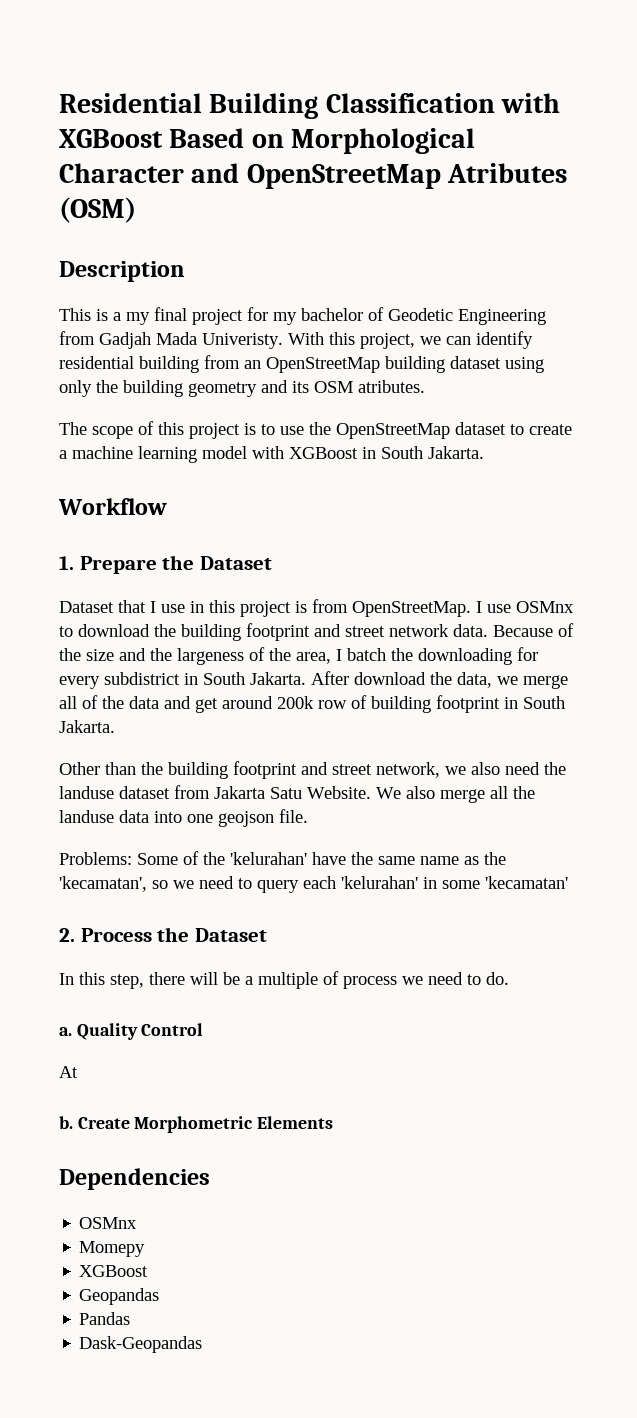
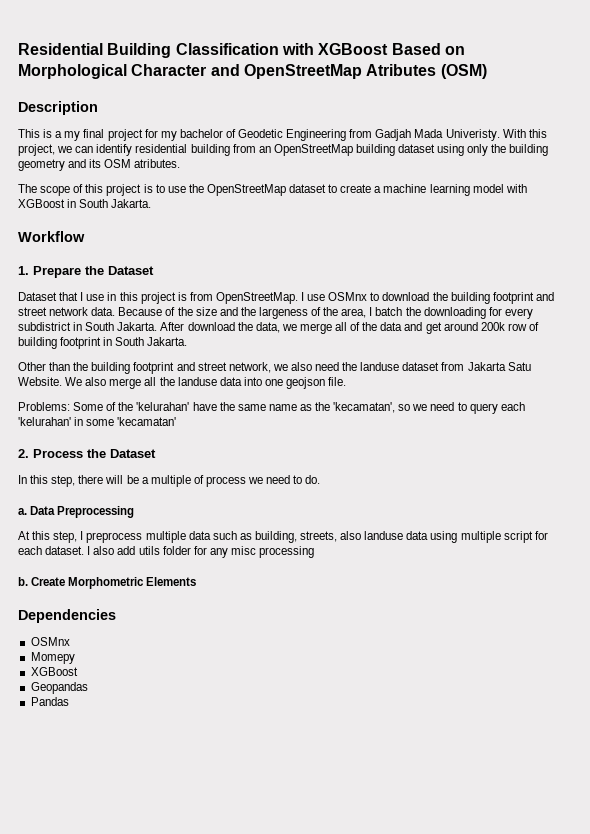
- Quality Control
+ Data Preprocessing
- At
+ At this step, I preprocess multiple data such as building, streets, also landuse data using multiple script for each dataset. I also add utils folder for any misc processing
- Dask-Geopandas

